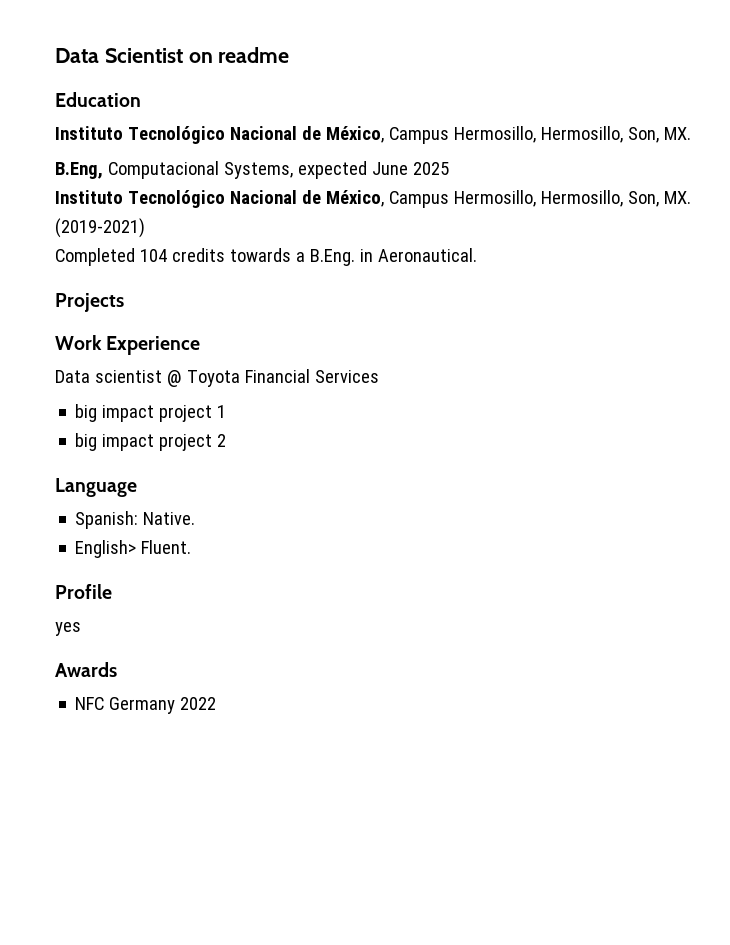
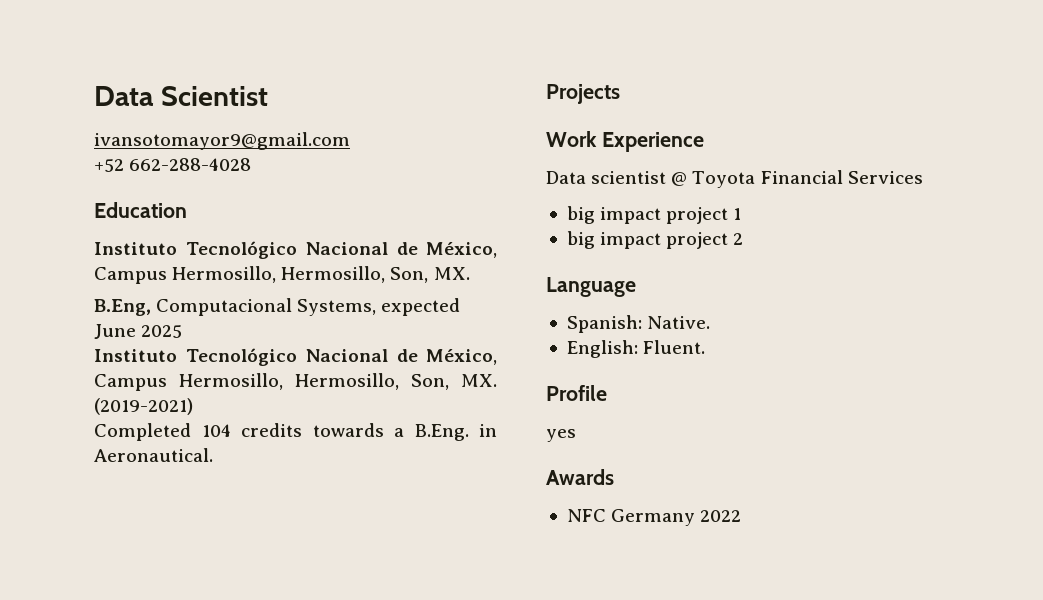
- Data Scientist on readme
+ Data Scientist
+ ivansotomayor9@gmail.com
+ +52 662-288-4028
- English> Fluent.
+ English: Fluent.

